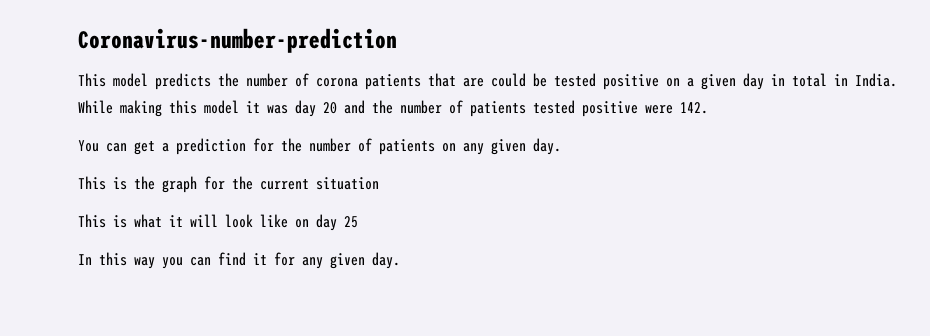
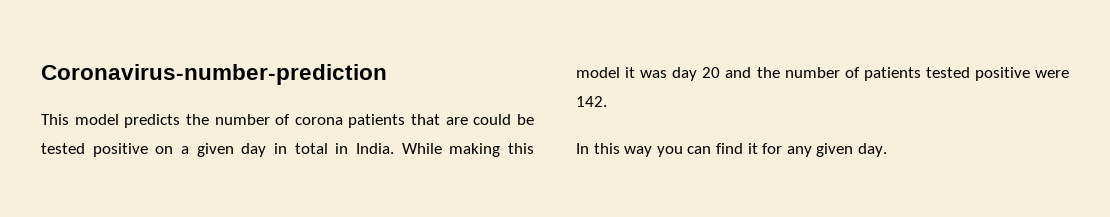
- You can get a prediction for the number of patients on any given day.
- This is the graph for the current situation
- This is what it will look like on day 25

